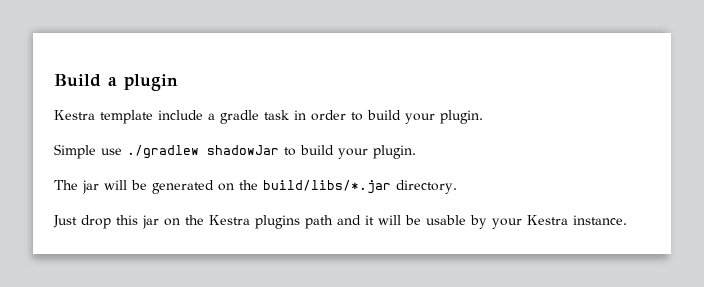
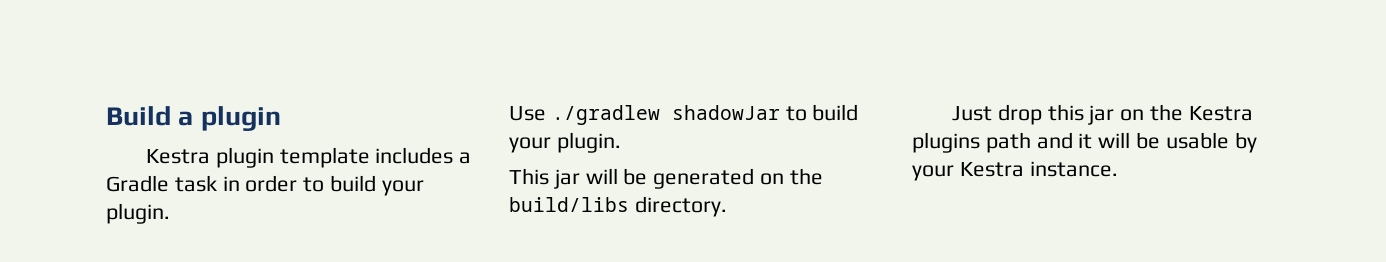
- Kestra template include a gradle task in order to build your plugin.
+ Kestra plugin template includes a Gradle task in order to build your plugin.
- Simple use ./gradlew shadowJar to build your plugin.
+ Use ./gradlew shadowJar to build your plugin.
- The jar will be generated on the build/libs/*.jar directory.
+ This jar will be generated on the build/libs directory.

